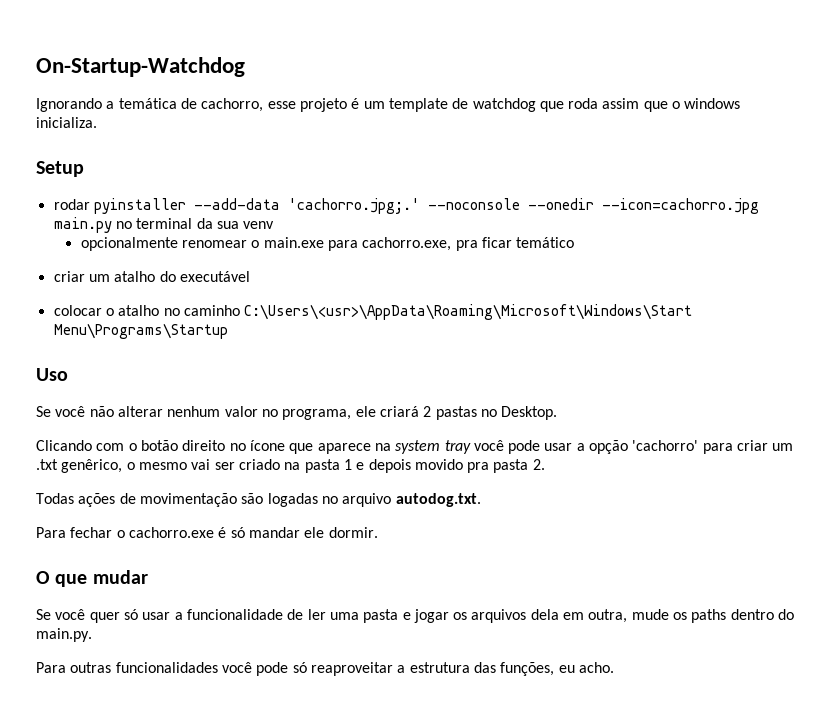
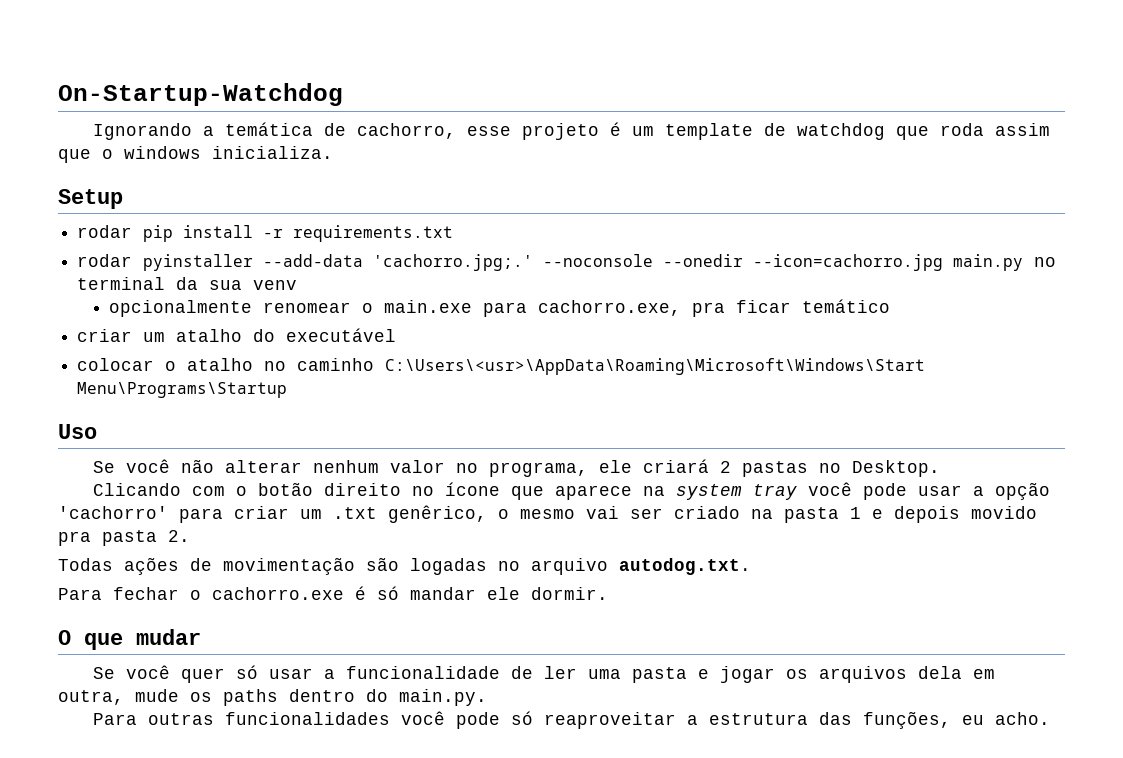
+ rodar pip install -r requirements.txt

